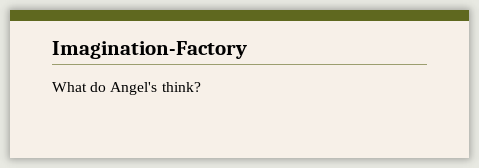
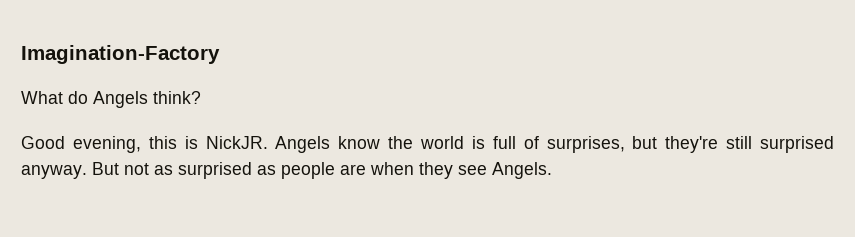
- What do Angel's think?
+ What do Angels think?
+ Good evening, this is NickJR. Angels know the world is full of surprises, but they're still surprised anyway. But not as surprised as people are when they see Angels.

